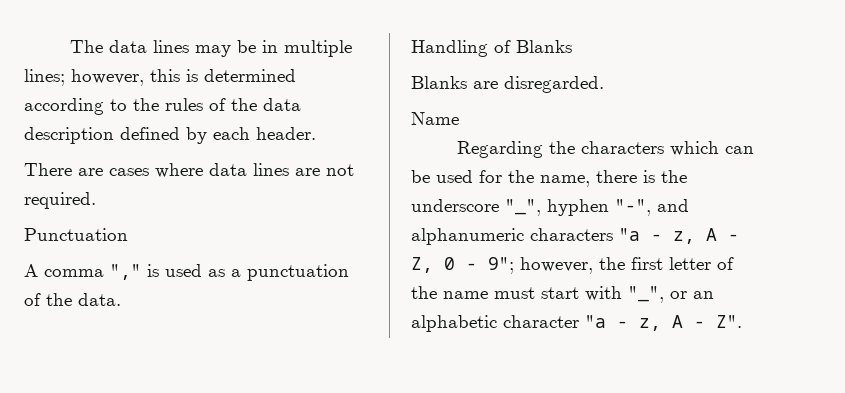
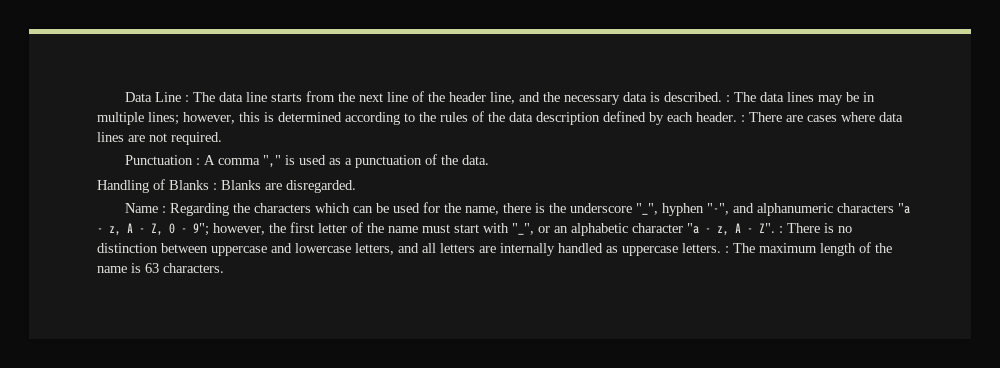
- The data lines may be in multiple lines; however, this is determined according to the rules of the data description defined by each header.
- There are cases where data lines are not required.
+ Data Line : The data line starts from the next line of the header line, and the necessary data is described. : The data lines may be in multiple lines; however, this is determined according to the rules of the data description defined by each header. : There are cases where data lines are not required.
- Punctuation
- A comma "," is used as a punctuation of the data.
+ Punctuation : A comma "," is used as a punctuation of the data.
- Handling of Blanks
- Blanks are disregarded.
+ Handling of Blanks : Blanks are disregarded.
- Name
- Regarding the characters which can be used for the name, there is the underscore "_", hyphen "-", and alphanumeric characters "a - z, A - Z, 0 - 9"; however, the first letter of the name must start with "_", or an alphabetic character "a - z, A - Z".
+ Name : Regarding the characters which can be used for the name, there is the underscore "_", hyphen "-", and alphanumeric characters "a - z, A - Z, 0 - 9"; however, the first letter of the name must start with "_", or an alphabetic character "a - z, A - Z". : There is no distinction between uppercase and lowercase letters, and all letters are internally handled as uppercase letters. : The maximum length of the name is 63 characters.

